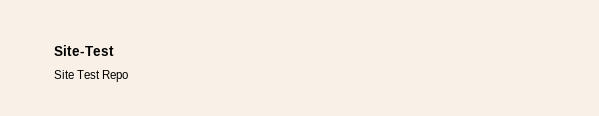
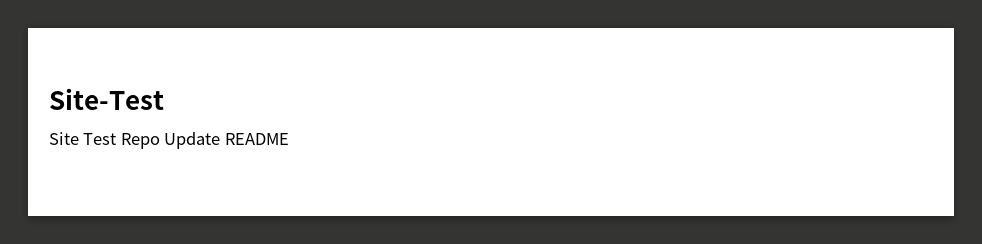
- Site Test Repo
+ Site Test Repo Update README

